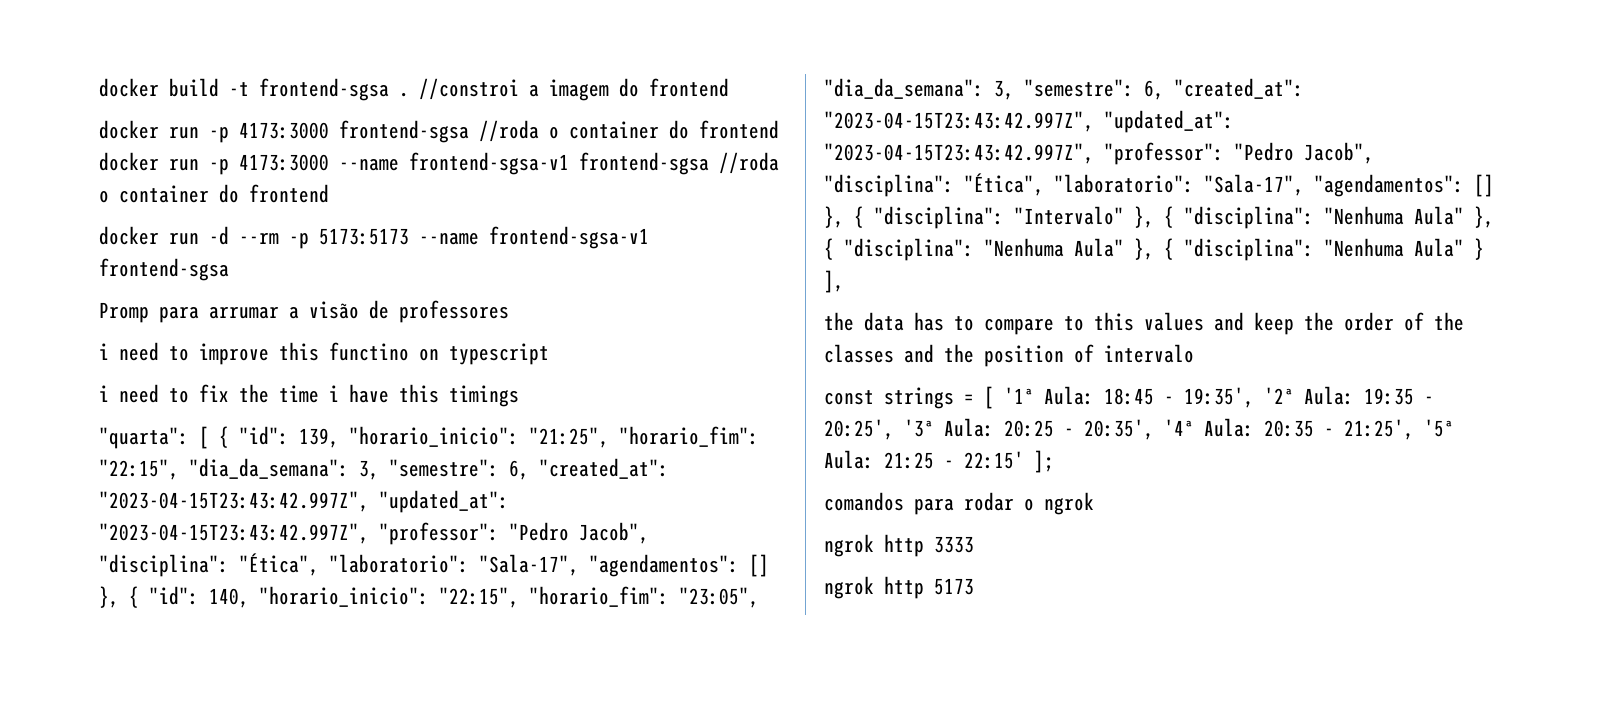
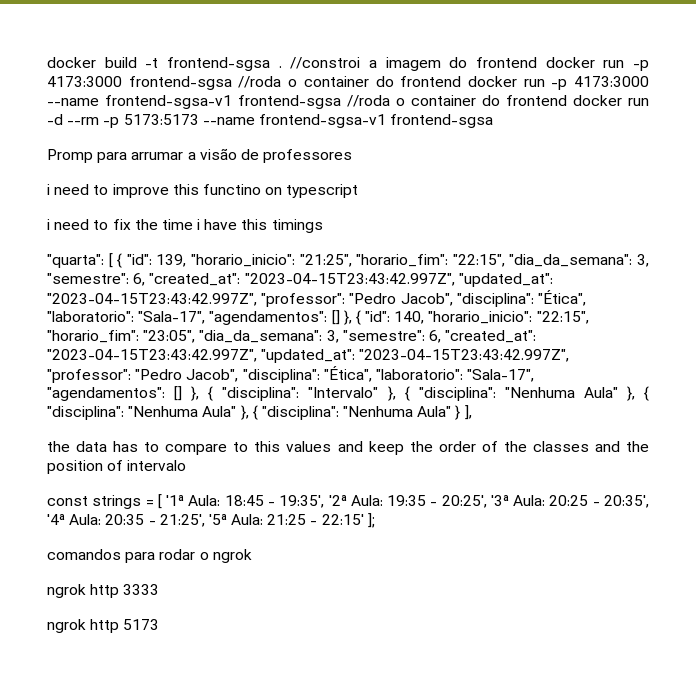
- //constroi a imagem do frontend
- docker run -p 4173:3000 frontend-sgsa //roda o container do frontend docker run -p 4173:3000 --name frontend-sgsa-v1 frontend-sgsa //roda o container do frontend
- docker run -d --rm -p 5173:5173 --name frontend-sgsa-v1 frontend-sgsa
+ //constroi a imagem do frontend docker run -p 4173:3000 frontend-sgsa //roda o container do frontend docker run -p 4173:3000 --name frontend-sgsa-v1 frontend-sgsa //roda o container do frontend docker run -d --rm -p 5173:5173 --name frontend-sgsa-v1 frontend-sgsa

